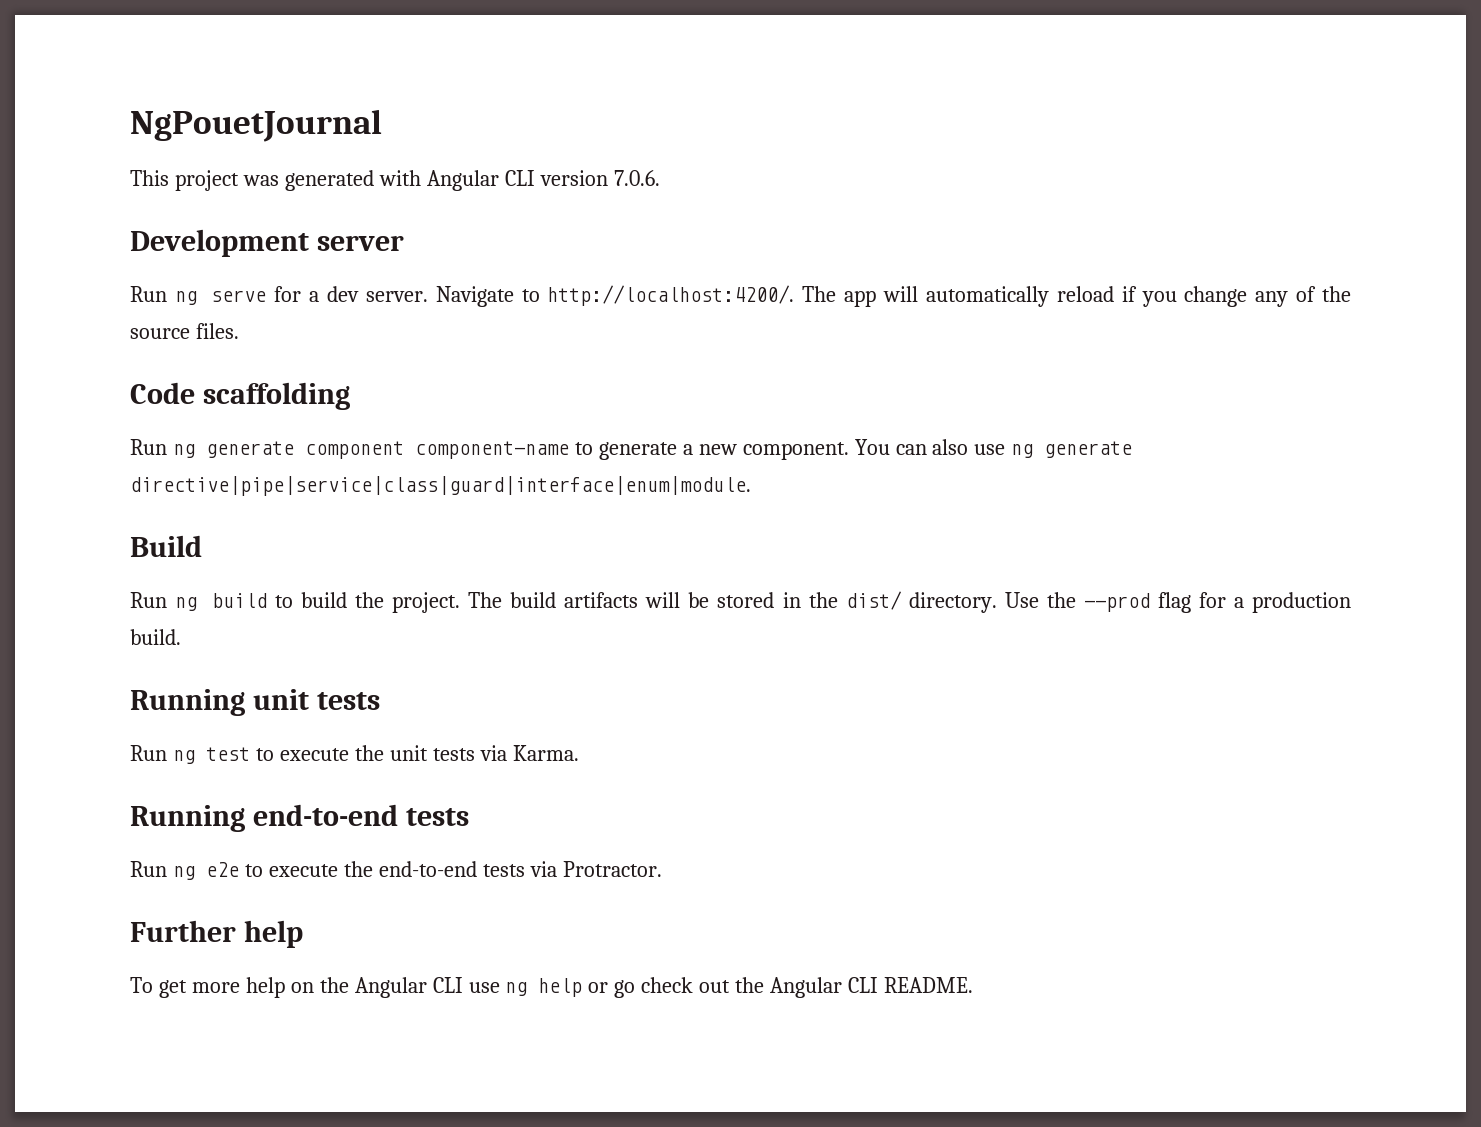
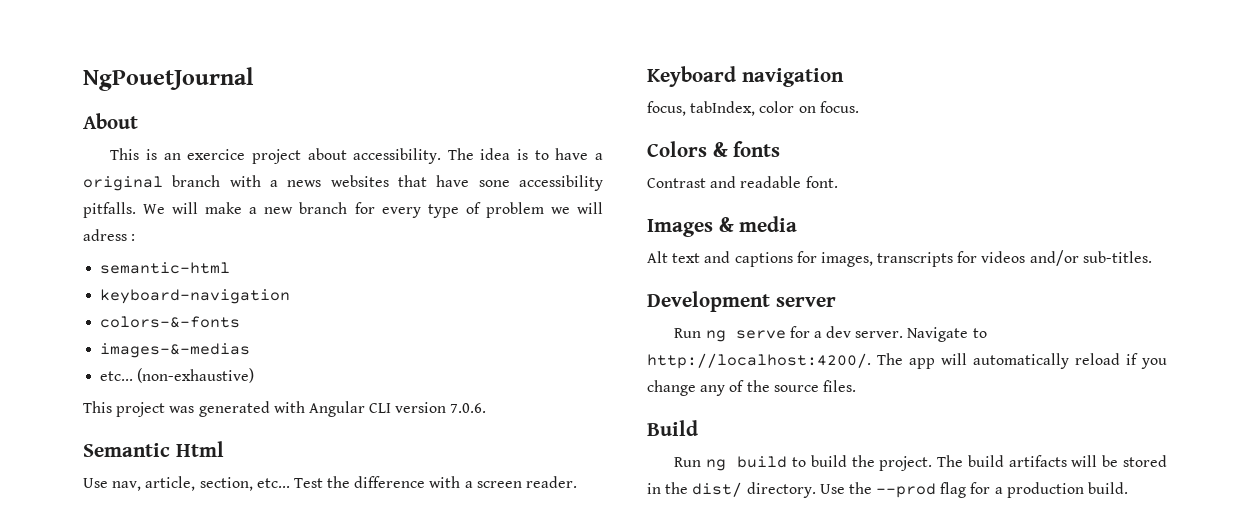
+ About
+ This is an exercice project about accessibility. The idea is to have a original branch with a news websites that have sone accessibility pitfalls. We will make a new branch for every type of problem we will adress :
+ semantic-html
+ keyboard-navigation
+ colors-&-fonts
+ images-&-medias
+ etc... (non-exhaustive)
+ Semantic Html
+ Use nav, article, section, etc... Test the difference with a screen reader.
+ Keyboard navigation
+ focus, tabIndex, color on focus.
+ Colors & fonts
+ Contrast and readable font.
+ Images & media
+ Alt text and captions for images, transcripts for videos and/or sub-titles.
- Code scaffolding
- Run ng generate component component-name to generate a new component. You can also use ng generate directive|pipe|service|class|guard|interface|enum|module.
- Running unit tests
- Run ng test to execute the unit tests via Karma.
- Running end-to-end tests
- Run ng e2e to execute the end-to-end tests via Protractor.
- Further help
- To get more help on the Angular CLI use ng help or go check out the Angular CLI README.

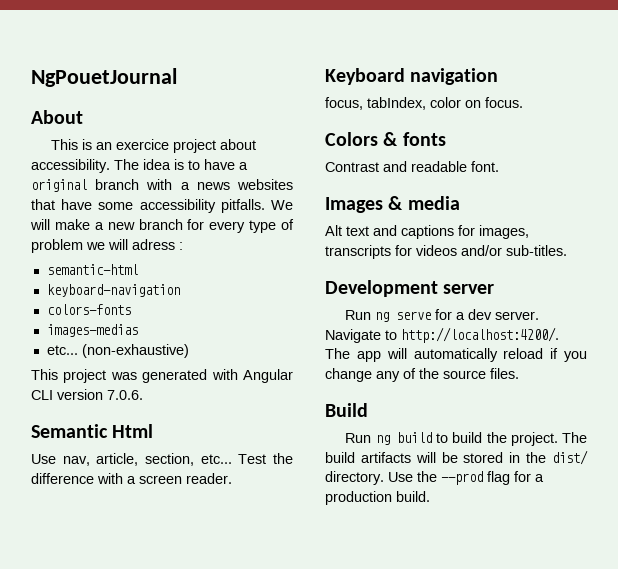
- The idea is to have a original branch with a news websites that have sone accessibility pitfalls.
+ The idea is to have a original branch with a news websites that have some accessibility pitfalls.
- colors-&-fonts
- images-&-medias
+ colors-fonts
+ images-medias

